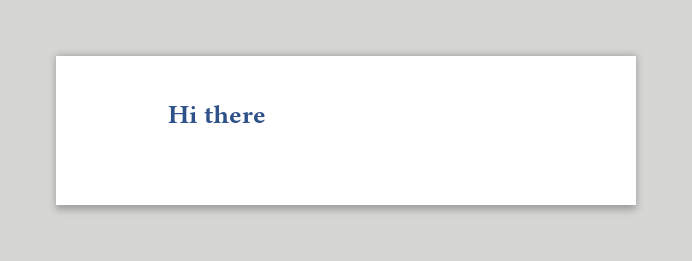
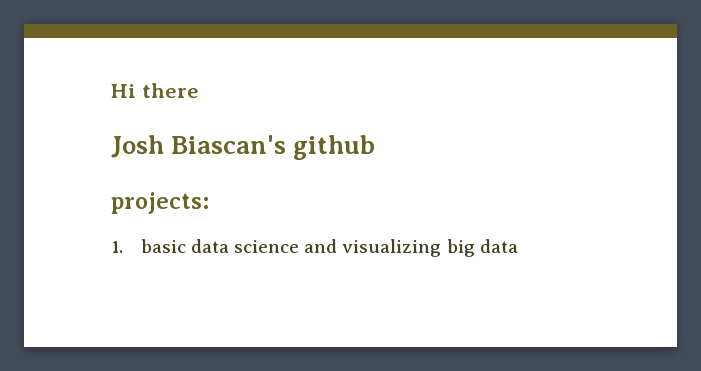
+ Josh Biascan's github
+ projects:
+ 1. basic data science and visualizing big data

